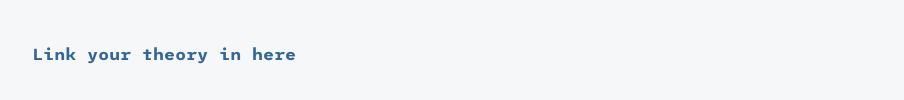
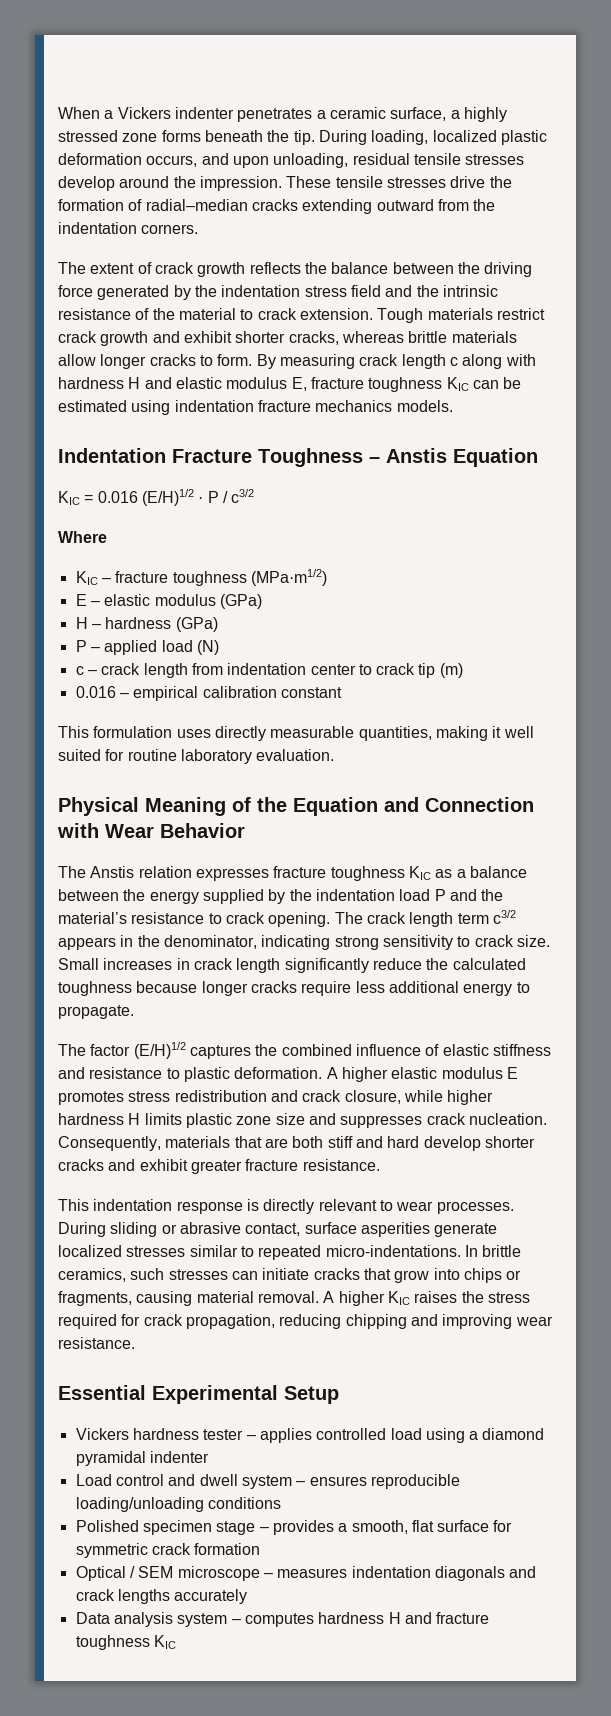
- Link your theory in here
+ When a Vickers indenter penetrates a ceramic surface, a highly stressed zone forms beneath the tip. During loading, localized plastic deformation occurs, and upon unloading, residual tensile stresses develop around the impression. These tensile stresses drive the formation of radial–median cracks extending outward from the indentation corners.
+ The extent of crack growth reflects the balance between the driving force generated by the indentation stress field and the intrinsic resistance of the material to crack extension. Tough materials restrict crack growth and exhibit shorter cracks, whereas brittle materials allow longer cracks to form. By measuring crack length c along with hardness H and elastic modulus E, fracture toughness KIC can be estimated using indentation fracture mechanics models.
+ Indentation Fracture Toughness – Anstis Equation
+ KIC = 0.016 (E/H)1/2 · P / c3/2
+ Where
+ KIC – fracture toughness (MPa·m1/2)
+ E – elastic modulus (GPa)
+ H – hardness (GPa)
+ P – applied load (N)
+ c – crack length from indentation center to crack tip (m)
+ 0.016 – empirical calibration constant
+ This formulation uses directly measurable quantities, making it well suited for routine laboratory evaluation.
+ Physical Meaning of the Equation and Connection with Wear Behavior
+ The Anstis relation expresses fracture toughness KIC as a balance between the energy supplied by the indentation load P and the material’s resistance to crack opening. The crack length term c3/2 appears in the denominator, indicating strong sensitivity to crack size. Small increases in crack length significantly reduce the calculated toughness because longer cracks require less additional energy to propagate.
+ The factor (E/H)1/2 captures the combined influence of elastic stiffness and resistance to plastic deformation. A higher elastic modulus E promotes stress redistribution and crack closure, while higher hardness H limits plastic zone size and suppresses crack nucleation. Consequently, materials that are both stiff and hard develop shorter cracks and exhibit greater fracture resistance.
+ This indentation response is directly relevant to wear processes. During sliding or abrasive contact, surface asperities generate localized stresses similar to repeated micro-indentations. In brittle ceramics, such stresses can initiate cracks that grow into chips or fragments, causing material removal. A higher KIC raises the stress required for crack propagation, reducing chipping and improving wear resistance.
+ Essential Experimental Setup
+ Vickers hardness tester – applies controlled load using a diamond pyramidal indenter
+ Load control and dwell system – ensures reproducible loading/unloading conditions
+ Polished specimen stage – provides a smooth, flat surface for symmetric crack formation
+ Optical / SEM microscope – measures indentation diagonals and crack lengths accurately
+ Data analysis system – computes hardness H and fracture toughness KIC

